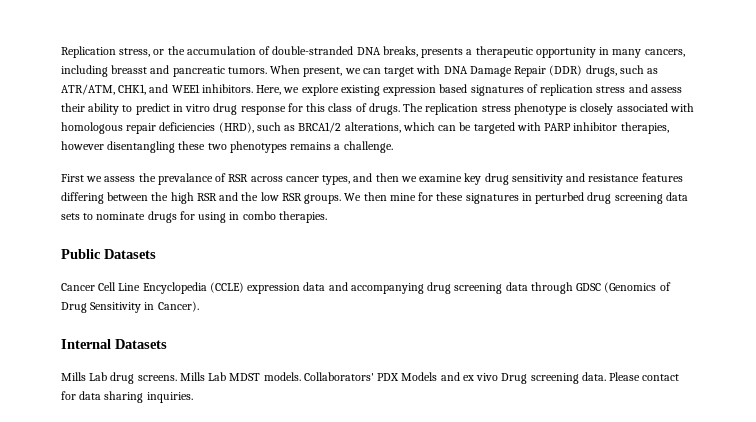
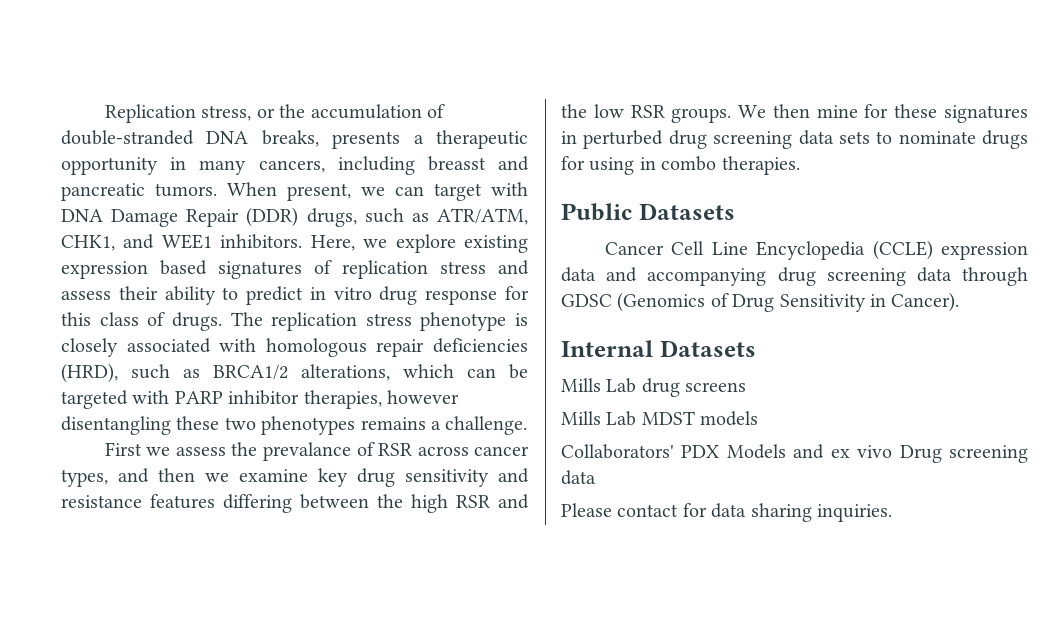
- Mills Lab drug screens. Mills Lab MDST models. Collaborators' PDX Models and ex vivo Drug screening data. Please contact for data sharing inquiries.
+ Mills Lab drug screens
+ Mills Lab MDST models
+ Collaborators' PDX Models and ex vivo Drug screening data
+ Please contact for data sharing inquiries.

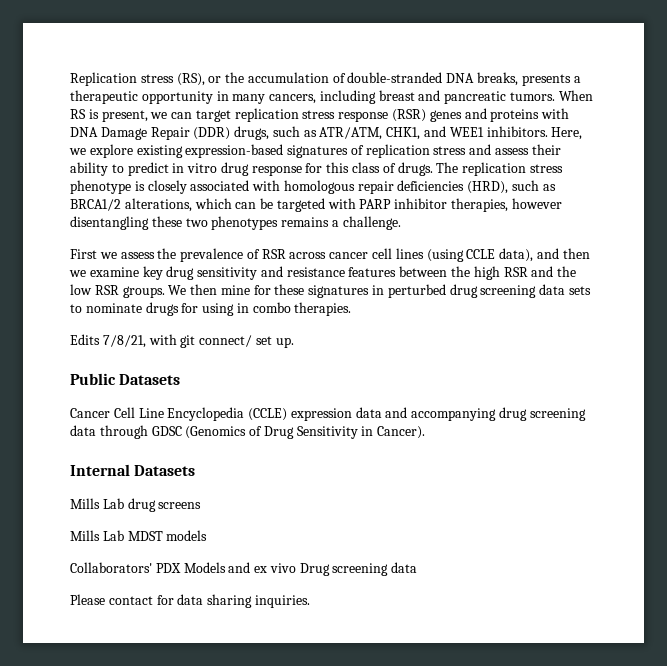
- Replication stress, or the accumulation of double-stranded DNA breaks, presents a therapeutic opportunity in many cancers, including breasst and pancreatic tumors.
+ Replication stress (RS), or the accumulation of double-stranded DNA breaks, presents a therapeutic opportunity in many cancers, including breast and pancreatic tumors.
- When present, we can target with DNA Damage Repair (DDR) drugs, such as ATR/ATM, CHK1, and WEE1 inhibitors.
+ When RS is present, we can target replication stress response (RSR) genes and proteins with DNA Damage Repair (DDR) drugs, such as ATR/ATM, CHK1, and WEE1 inhibitors.
- Here, we explore existing expression based signatures of replication stress and assess their ability to predict in vitro drug response for this class of drugs.
+ Here, we explore existing expression-based signatures of replication stress and assess their ability to predict in vitro drug response for this class of drugs.
- First we assess the prevalance of RSR across cancer types, and then we examine key drug sensitivity and resistance features differing between the high RSR and the low RSR groups.
+ First we assess the prevalence of RSR across cancer cell lines (using CCLE data), and then we examine key drug sensitivity and resistance features between the high RSR and the low RSR groups.
+ Edits 7/8/21, with git connect/ set up.

